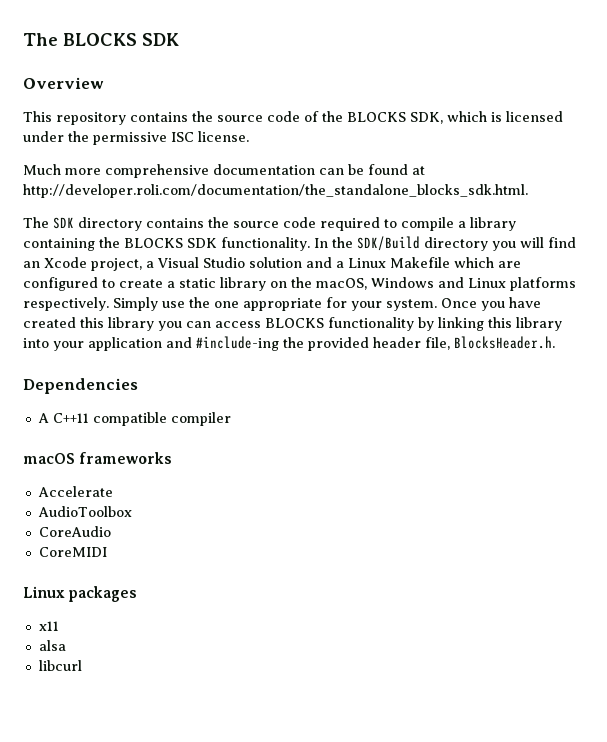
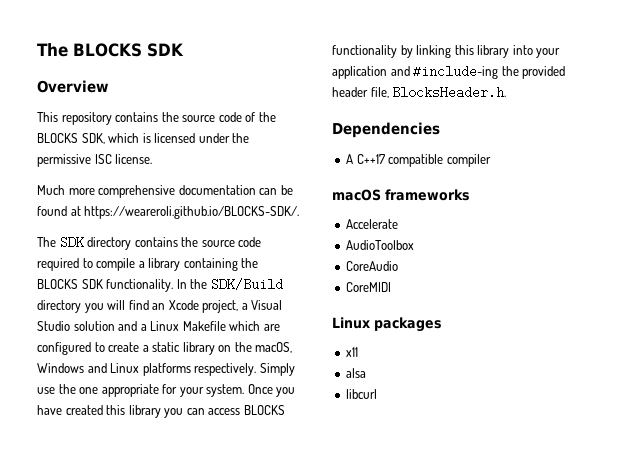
- Much more comprehensive documentation can be found at http://developer.roli.com/documentation/the_standalone_blocks_sdk.html.
+ Much more comprehensive documentation can be found at https://weareroli.github.io/BLOCKS-SDK/.
- A C++11 compatible compiler
+ A C++17 compatible compiler

